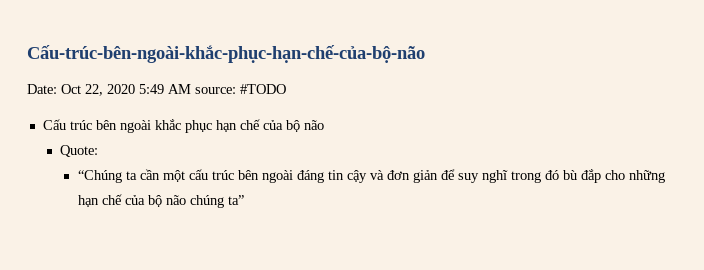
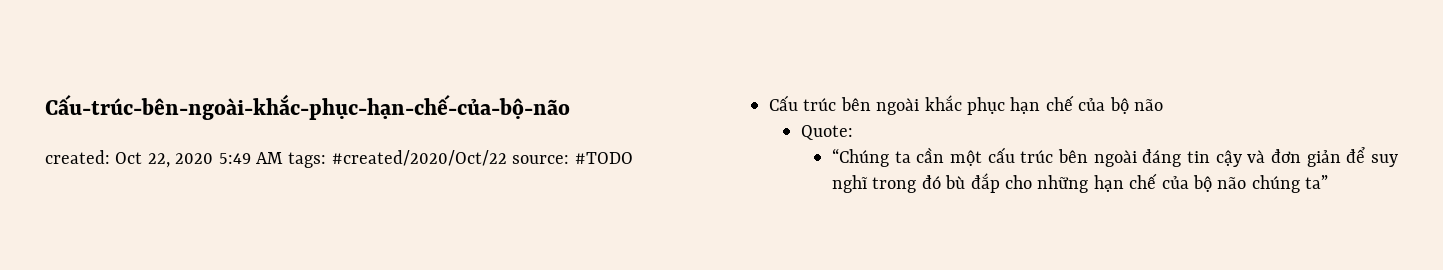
- Date: Oct 22, 2020 5:49 AM source: #TODO
+ created: Oct 22, 2020 5:49 AM tags: #created/2020/Oct/22 source: #TODO

